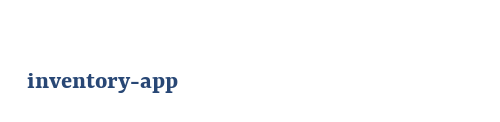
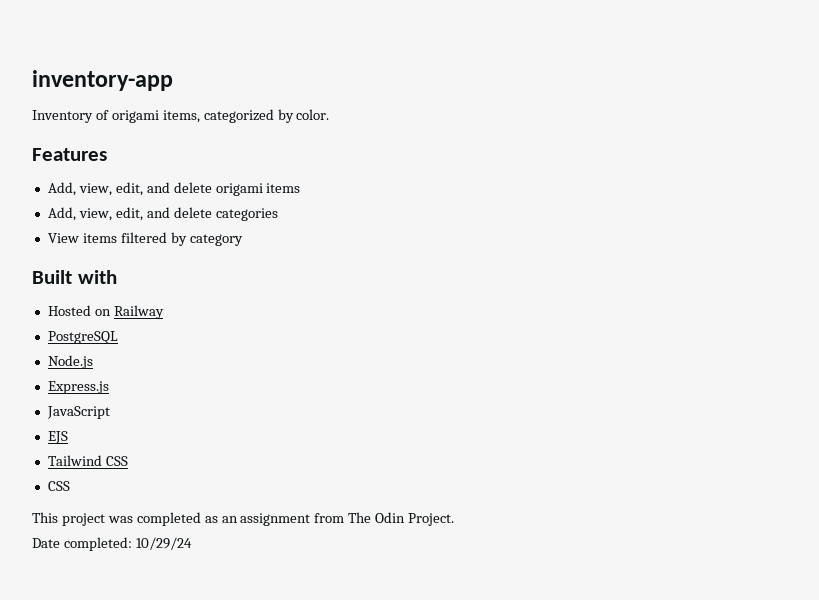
+ Inventory of origami items, categorized by color.
+ Features
+ Add, view, edit, and delete origami items
+ Add, view, edit, and delete categories
+ View items filtered by category
+ Built with
+ Hosted on Railway
+ PostgreSQL
+ Node.js
+ Express.js
+ JavaScript
+ EJS
+ Tailwind CSS
+ CSS
+ This project was completed as an assignment from The Odin Project.
+ Date completed: 10/29/24

